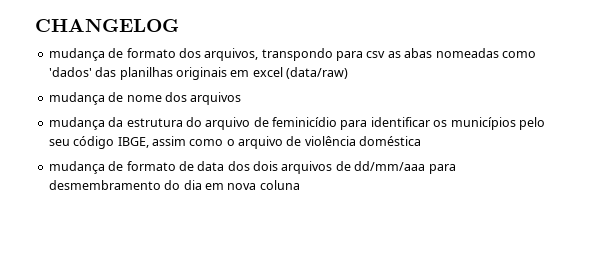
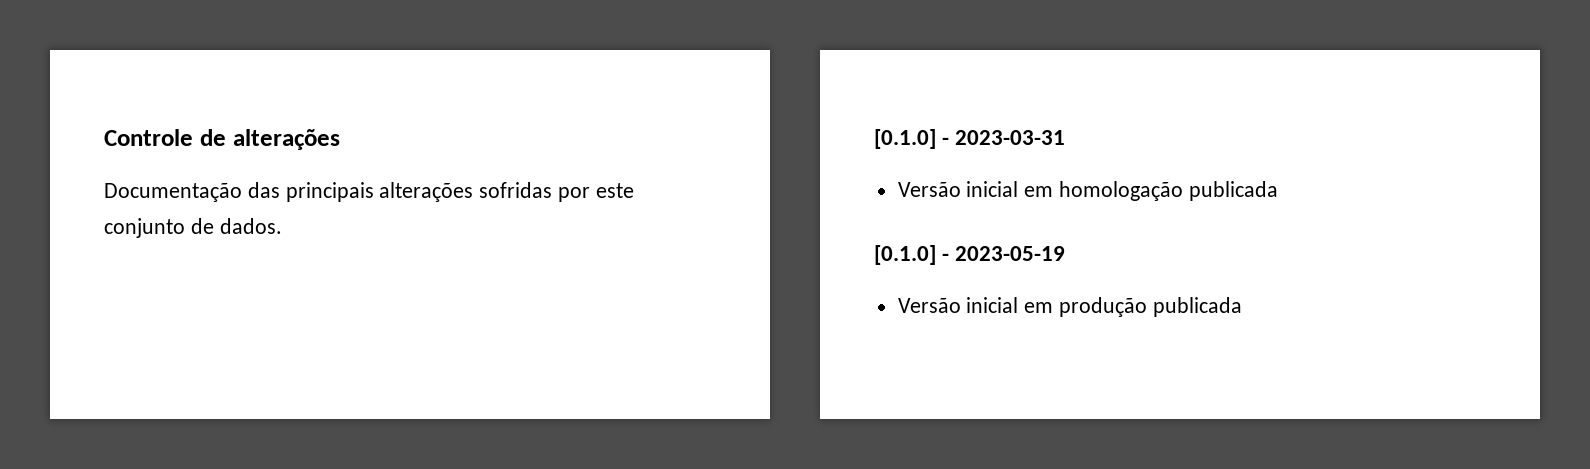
- CHANGELOG
- mudança de formato dos arquivos, transpondo para csv as abas nomeadas como 'dados' das planilhas originais em excel (data/raw)
- mudança de nome dos arquivos
- mudança da estrutura do arquivo de feminicídio para identificar os municípios pelo seu código IBGE, assim como o arquivo de violência doméstica
- mudança de formato de data dos dois arquivos de dd/mm/aaa para desmembramento do dia em nova coluna
+ Controle de alterações
+ Documentação das principais alterações sofridas por este conjunto de dados.
+ [0.1.0] - 2023-03-31
+ Versão inicial em homologação publicada
+ [0.1.0] - 2023-05-19
+ Versão inicial em produção publicada

